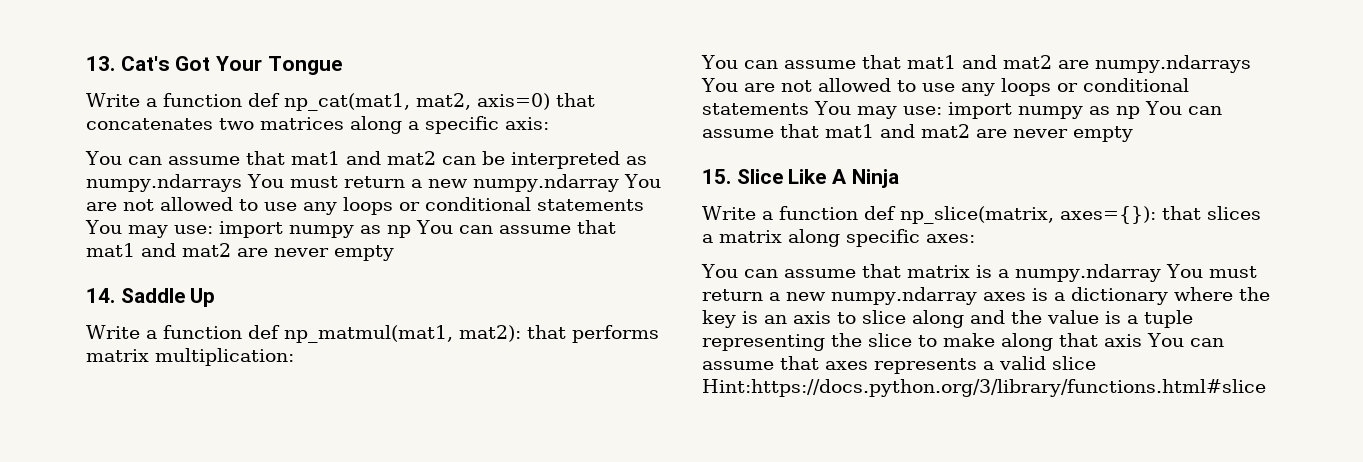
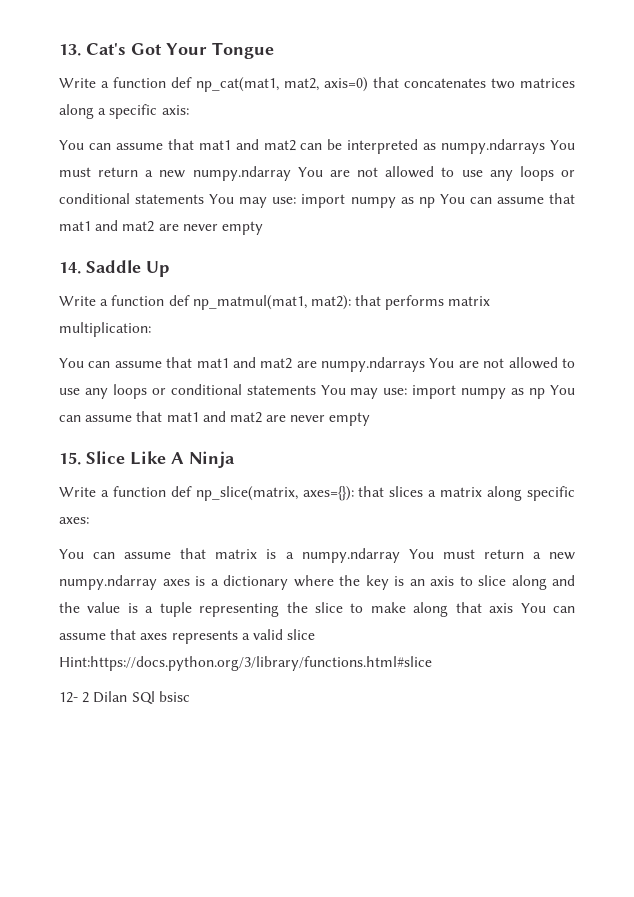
+ 12- 2 Dilan SQl bsisc

